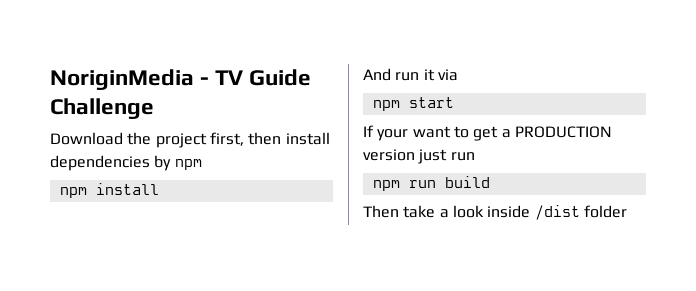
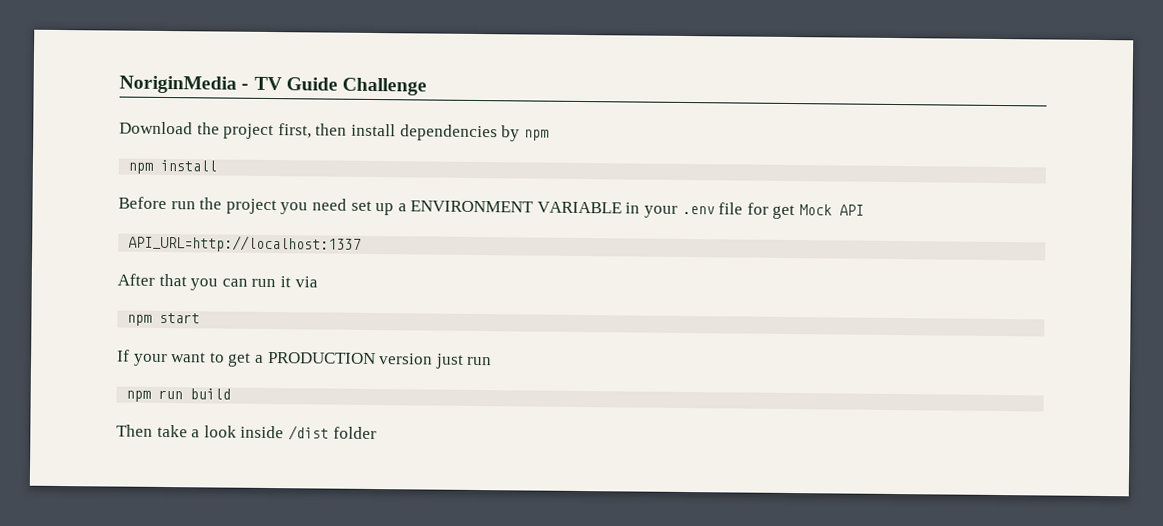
- And run it via
+ Before run the project you need set up a ENVIRONMENT VARIABLE in your .env file for get Mock API
+ API_URL=http://localhost:1337
+ After that you can run it via

